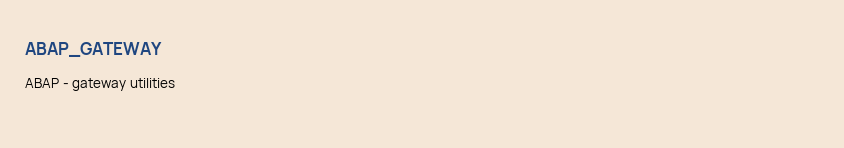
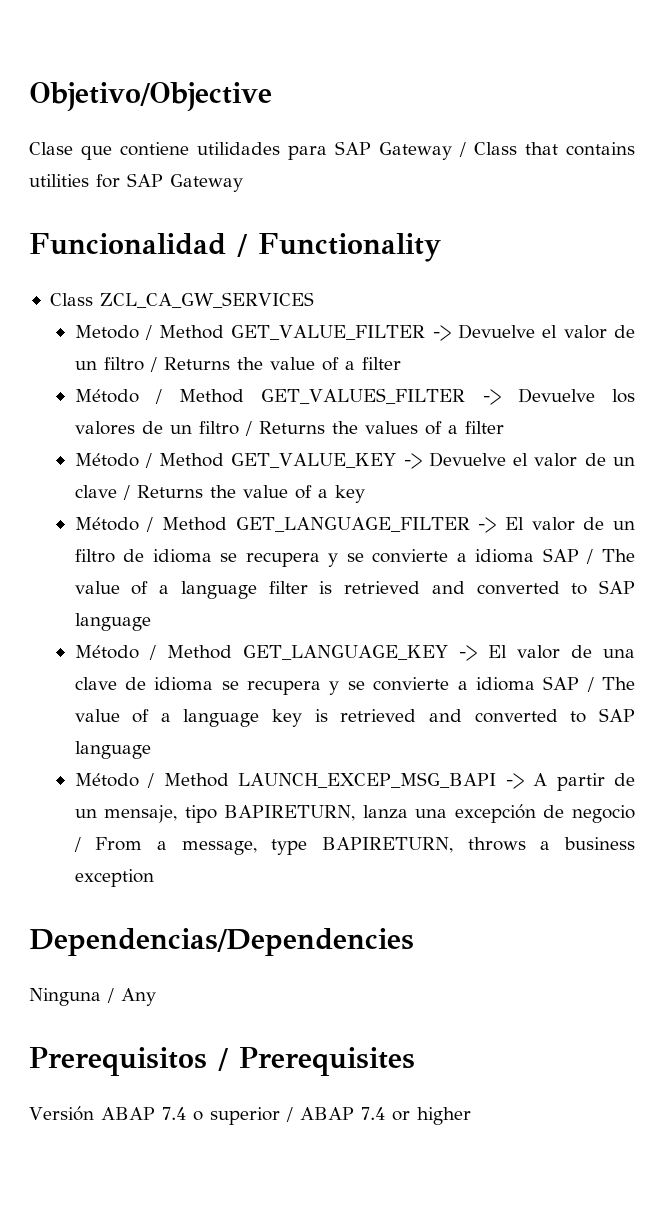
- ABAP_GATEWAY
- ABAP - gateway utilities
+ Objetivo/Objective
+ Clase que contiene utilidades para SAP Gateway / Class that contains utilities for SAP Gateway
+ Funcionalidad / Functionality
+ Class ZCL_CA_GW_SERVICES
+ Metodo / Method GET_VALUE_FILTER -> Devuelve el valor de un filtro / Returns the value of a filter
+ Método / Method GET_VALUES_FILTER -> Devuelve los valores de un filtro / Returns the values of a filter
+ Método / Method GET_VALUE_KEY -> Devuelve el valor de un clave / Returns the value of a key
+ Método / Method GET_LANGUAGE_FILTER -> El valor de un filtro de idioma se recupera y se convierte a idioma SAP / The value of a language filter is retrieved and converted to SAP language
+ Método / Method GET_LANGUAGE_KEY -> El valor de una clave de idioma se recupera y se convierte a idioma SAP / The value of a language key is retrieved and converted to SAP language
+ Método / Method LAUNCH_EXCEP_MSG_BAPI -> A partir de un mensaje, tipo BAPIRETURN, lanza una excepción de negocio / From a message, type BAPIRETURN, throws a business exception
+ Dependencias/Dependencies
+ Ninguna / Any
+ Prerequisitos / Prerequisites
+ Versión ABAP 7.4 o superior / ABAP 7.4 or higher

